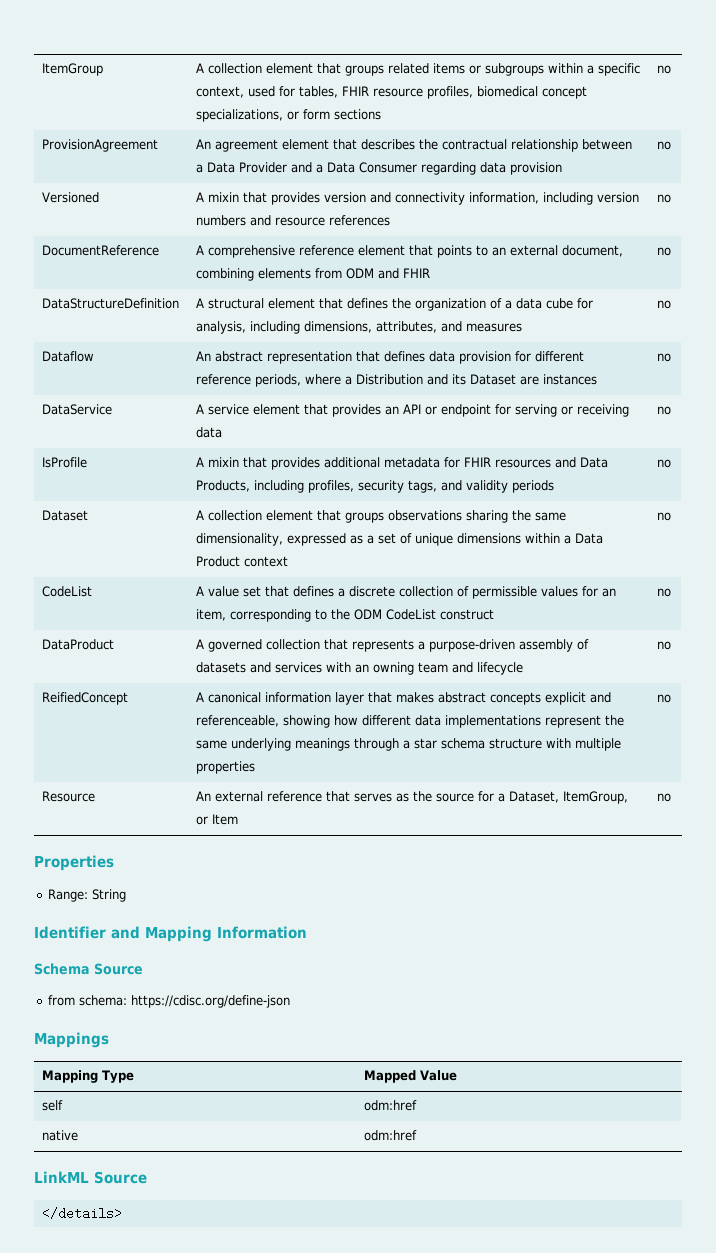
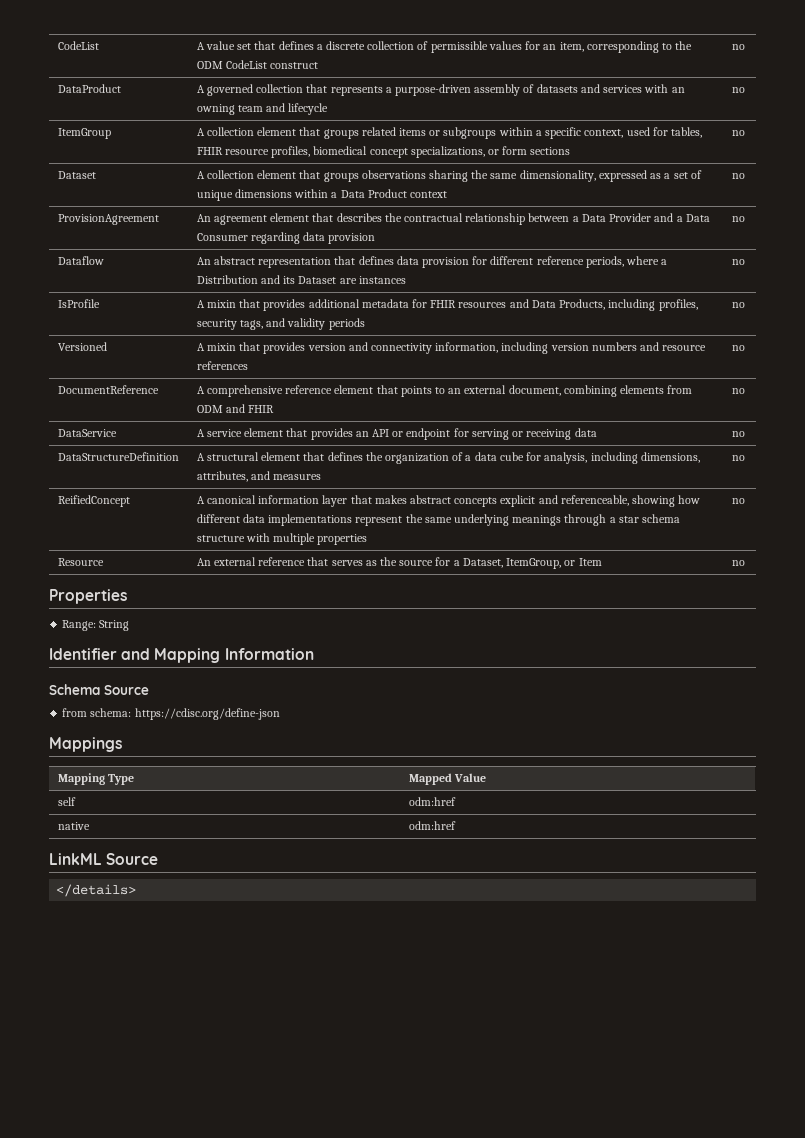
- ItemGroup | A collection element that groups related items or subgroups within a specific context, used for tables, FHIR resource profiles, biomedical concept specializations, or form sections | no
- ProvisionAgreement | An agreement element that describes the contractual relationship between a Data Provider and a Data Consumer regarding data provision | no
- Versioned | A mixin that provides version and connectivity information, including version numbers and resource references | no
- DocumentReference | A comprehensive reference element that points to an external document, combining elements from ODM and FHIR | no
- DataStructureDefinition | A structural element that defines the organization of a data cube for analysis, including dimensions, attributes, and measures | no
- Dataflow | An abstract representation that defines data provision for different reference periods, where a Distribution and its Dataset are instances | no
- DataService | A service element that provides an API or endpoint for serving or receiving data | no
- IsProfile | A mixin that provides additional metadata for FHIR resources and Data Products, including profiles, security tags, and validity periods | no
- Dataset | A collection element that groups observations sharing the same dimensionality, expressed as a set of unique dimensions within a Data Product context | no
+ ItemGroup | A collection element that groups related items or subgroups within a specific context, used for tables, FHIR resource profiles, biomedical concept specializations, or form sections | no
+ Dataset | A collection element that groups observations sharing the same dimensionality, expressed as a set of unique dimensions within a Data Product context | no
+ ProvisionAgreement | An agreement element that describes the contractual relationship between a Data Provider and a Data Consumer regarding data provision | no
+ Dataflow | An abstract representation that defines data provision for different reference periods, where a Distribution and its Dataset are instances | no
+ IsProfile | A mixin that provides additional metadata for FHIR resources and Data Products, including profiles, security tags, and validity periods | no
+ Versioned | A mixin that provides version and connectivity information, including version numbers and resource references | no
+ DocumentReference | A comprehensive reference element that points to an external document, combining elements from ODM and FHIR | no
+ DataService | A service element that provides an API or endpoint for serving or receiving data | no
+ DataStructureDefinition | A structural element that defines the organization of a data cube for analysis, including dimensions, attributes, and measures | no

